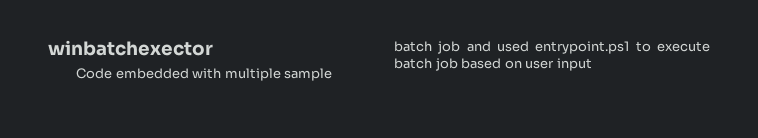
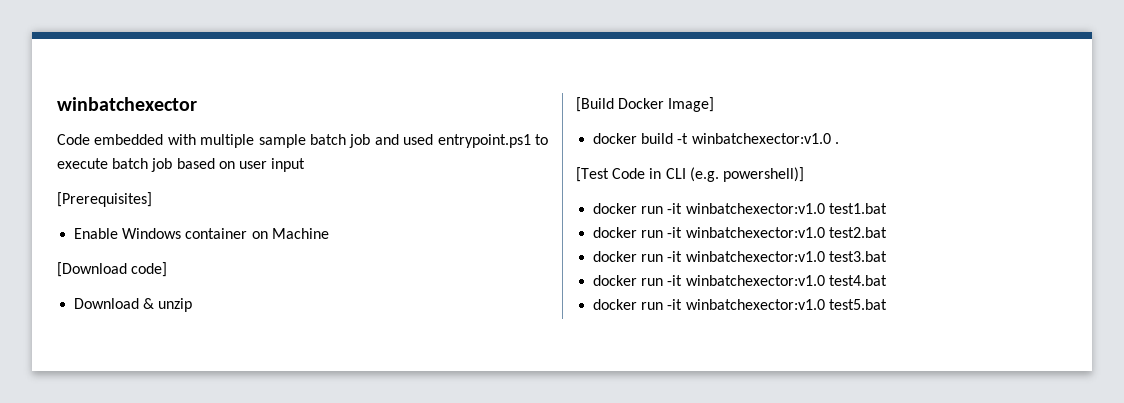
+ [Prerequisites]
+ Enable Windows container on Machine
+ [Download code]
+ Download & unzip
+ [Build Docker Image]
+ docker build -t winbatchexector:v1.0 .
+ [Test Code in CLI (e.g. powershell)]
+ docker run -it winbatchexector:v1.0 test1.bat
+ docker run -it winbatchexector:v1.0 test2.bat
+ docker run -it winbatchexector:v1.0 test3.bat
+ docker run -it winbatchexector:v1.0 test4.bat
+ docker run -it winbatchexector:v1.0 test5.bat

